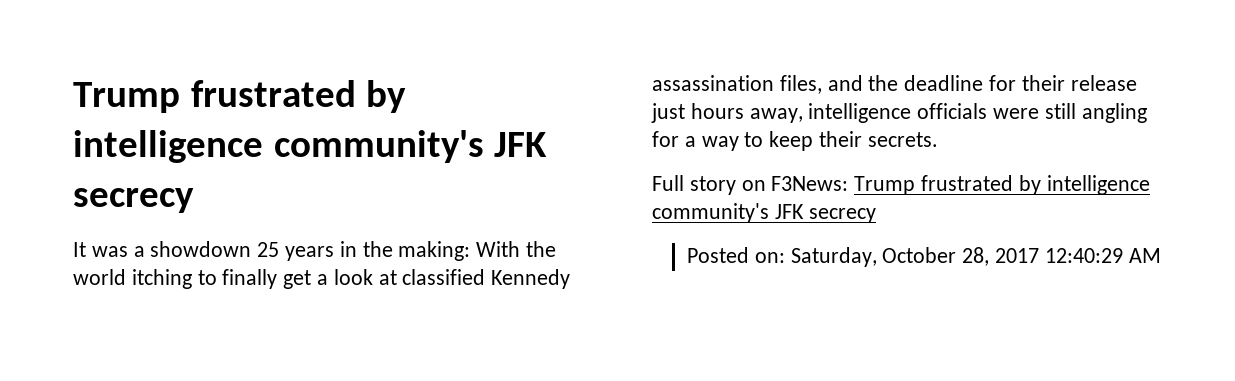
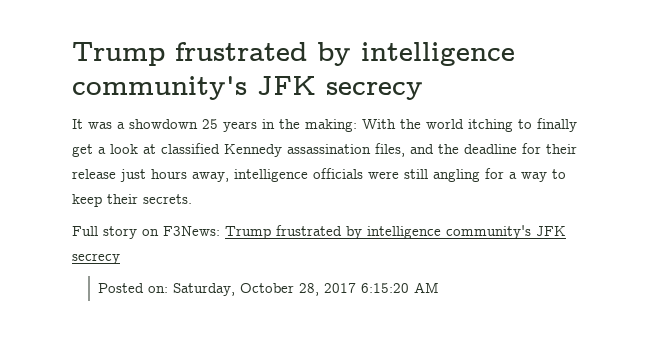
- Posted on: Saturday, October 28, 2017 12:40:29 AM
+ Posted on: Saturday, October 28, 2017 6:15:20 AM

